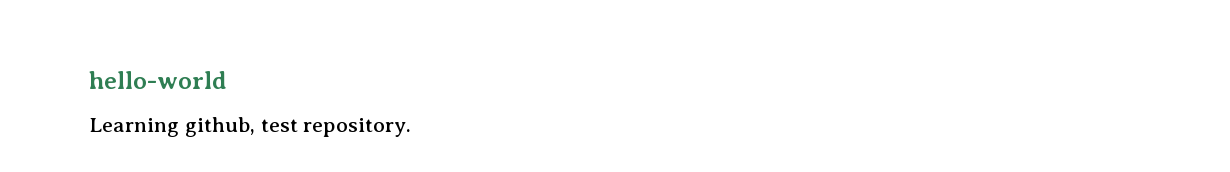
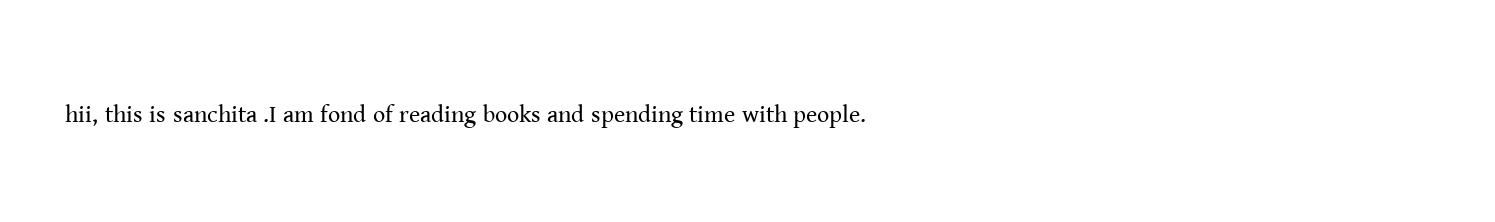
- hello-world
- Learning github, test repository.
+ hii, this is sanchita .I am fond of reading books and spending time with people.

